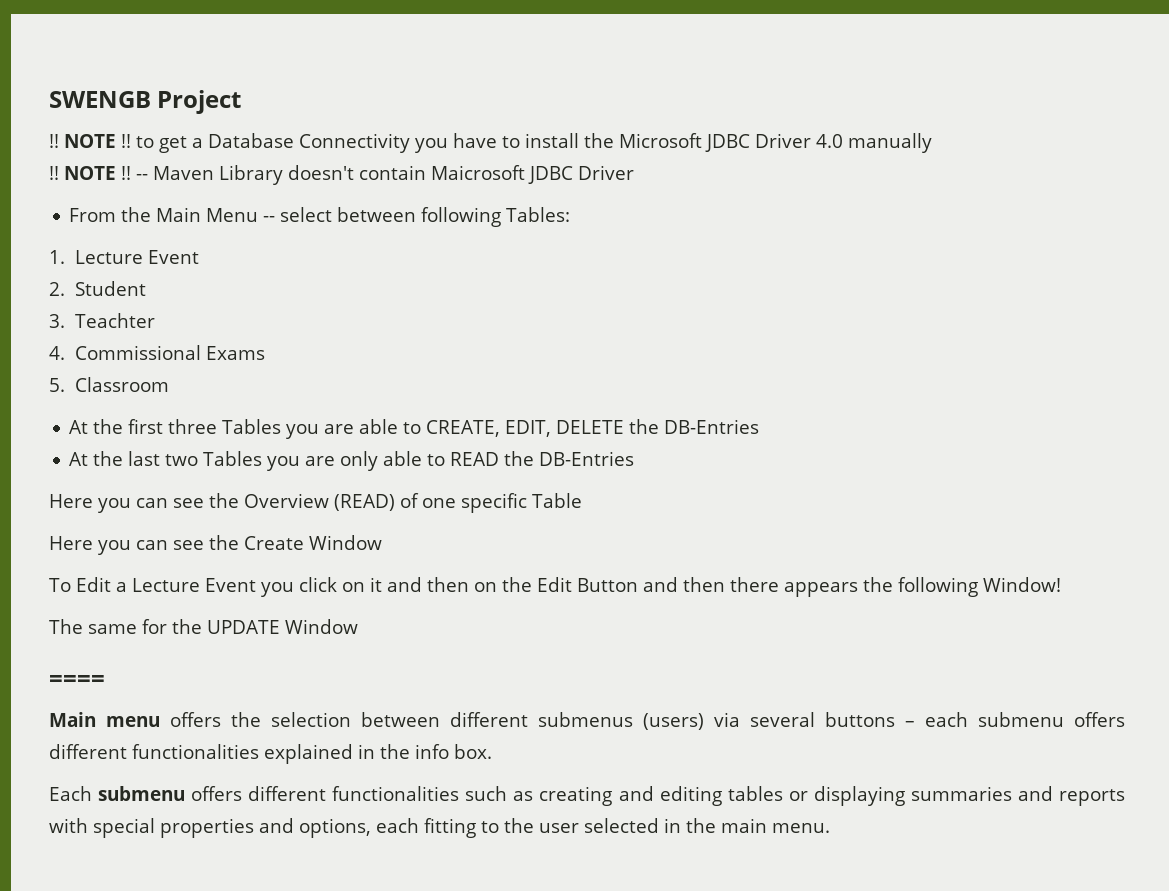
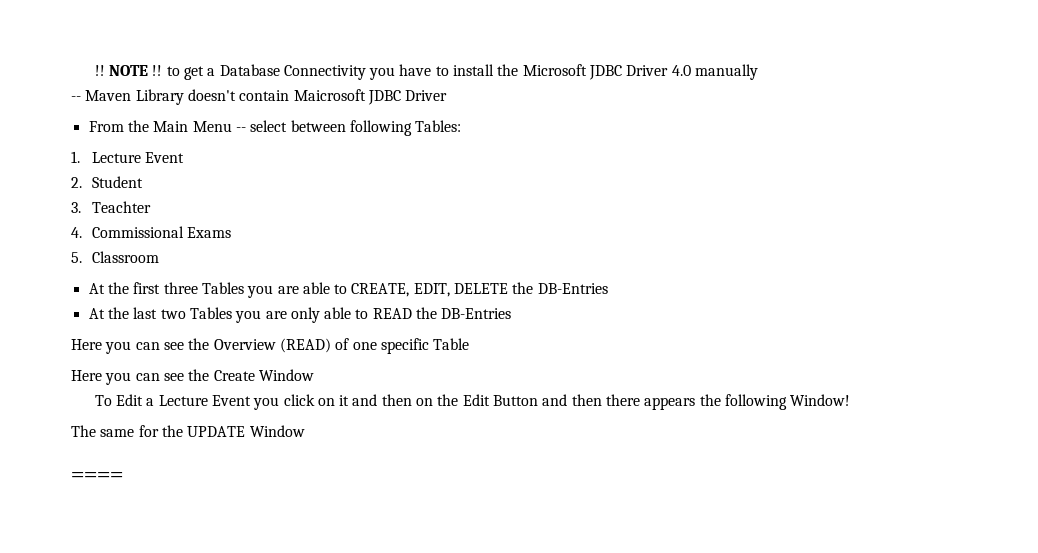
- SWENGB Project
  NOTE !! to get a Database Connectivity you have to install the Microsoft JDBC Driver 4.0 manually
- !! NOTE !! -- Maven Library doesn't contain Maicrosoft JDBC Driver
+ -- Maven Library doesn't contain Maicrosoft JDBC Driver
- Main menu offers the selection between different submenus (users) via several buttons – each submenu offers different functionalities explained in the info box.
- Each submenu offers different functionalities such as creating and editing tables or displaying summaries and reports with special properties and options, each fitting to the user selected in the main menu.

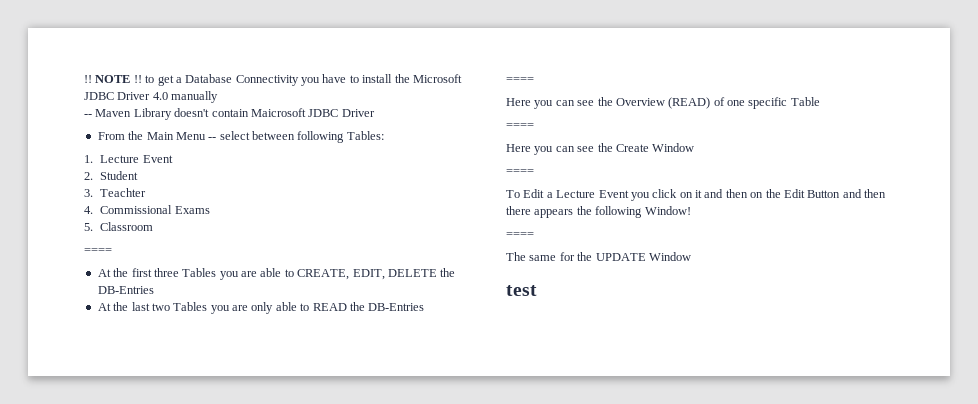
  5. Classroom
+ ====
  At the last two Tables you are only able to READ the DB-Entries
+ ====
  Here you can see the Overview (READ) of one specific Table
+ ====
  Here you can see the Create Window
+ ====
  To Edit a Lecture Event you click on it and then on the Edit Button and then there appears the following Window!
+ ====
- ====
+ test

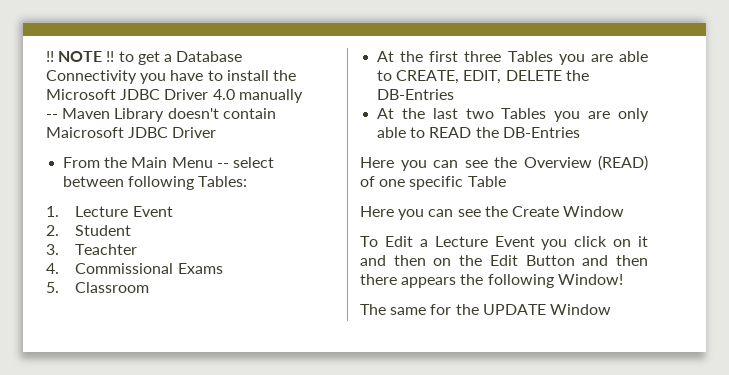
  5. Classroom
- ====
  At the last two Tables you are only able to READ the DB-Entries
- ====
  Here you can see the Overview (READ) of one specific Table
- ====
  Here you can see the Create Window
- ====
  To Edit a Lecture Event you click on it and then on the Edit Button and then there appears the following Window!
- ====
- test

